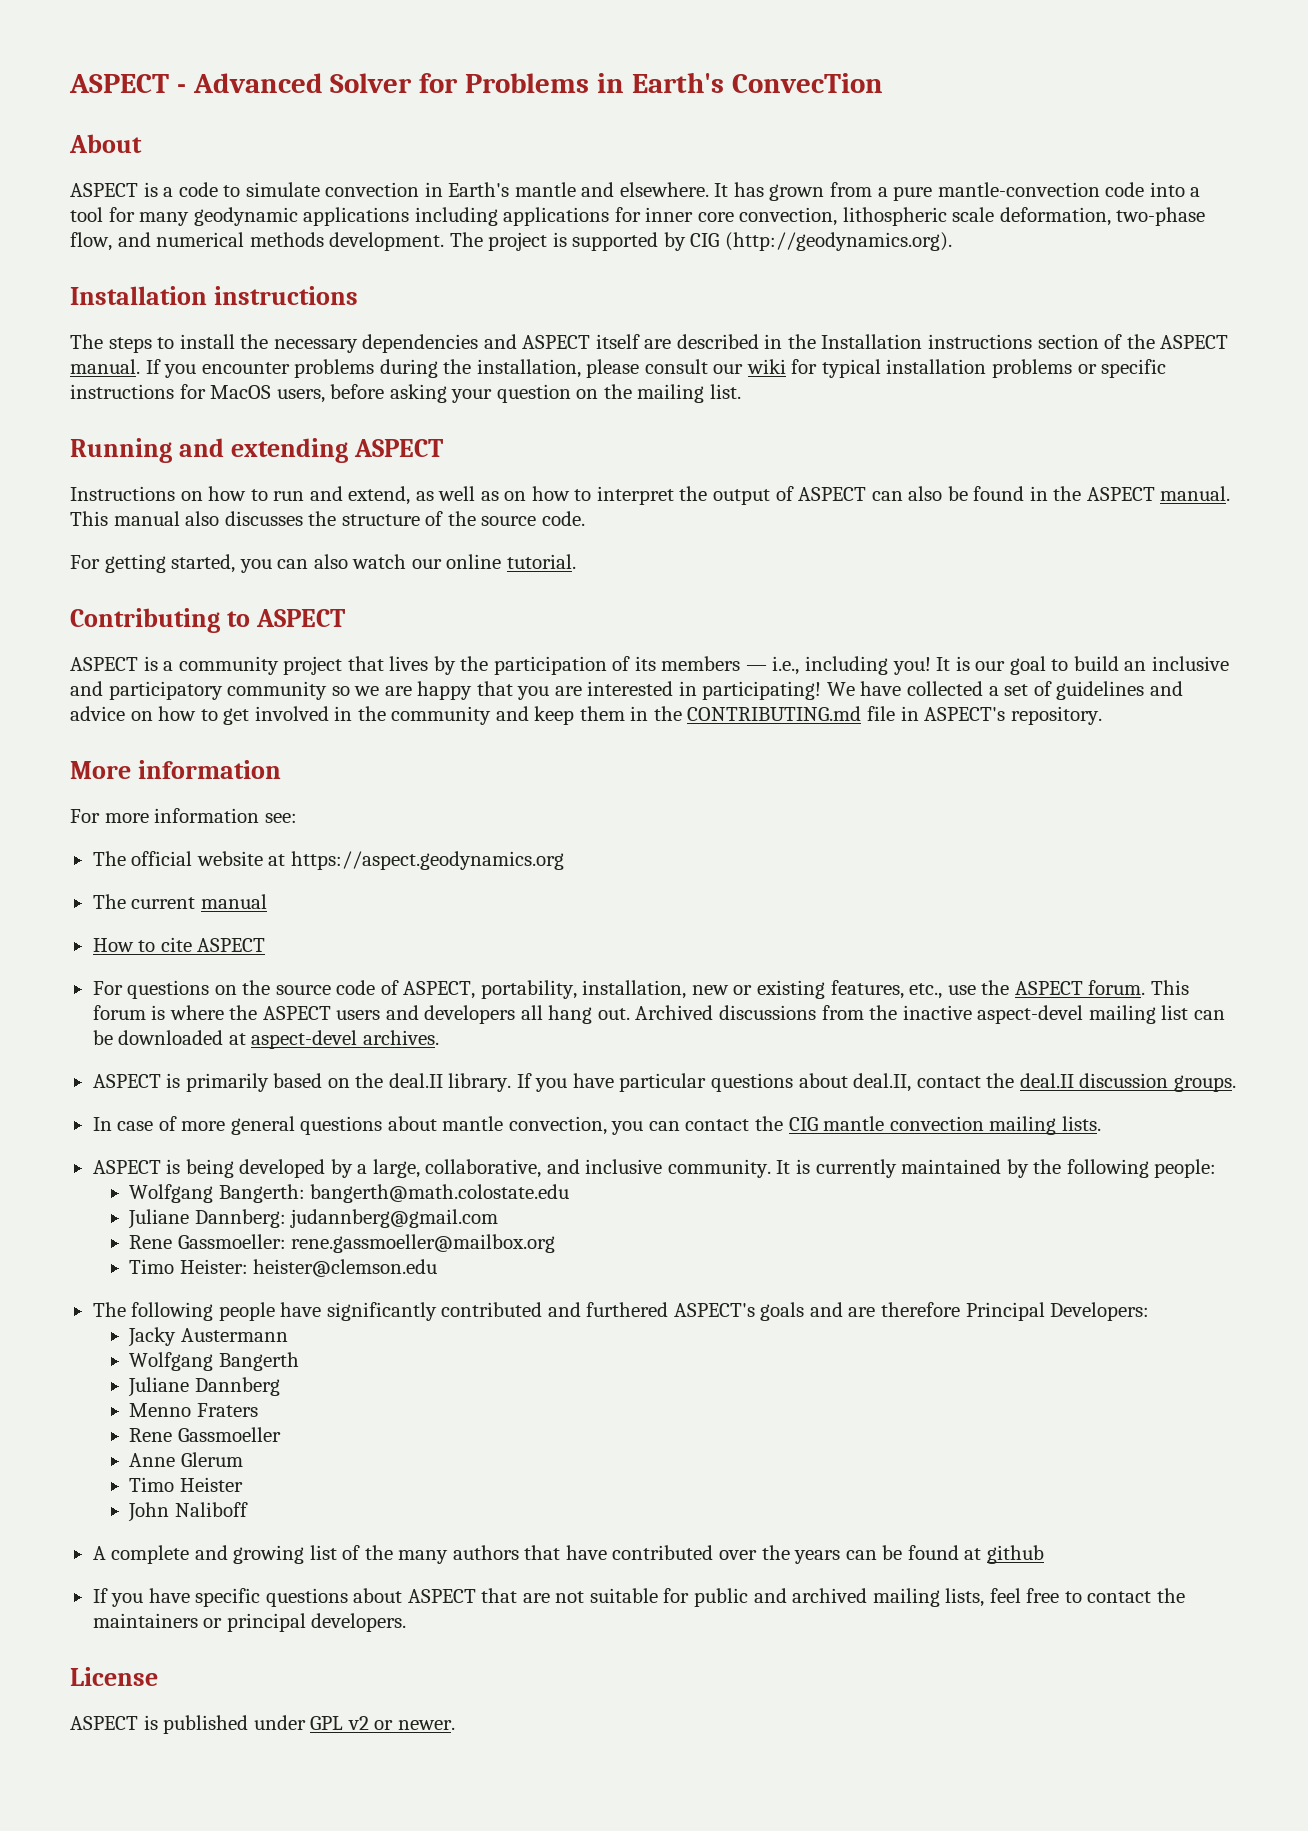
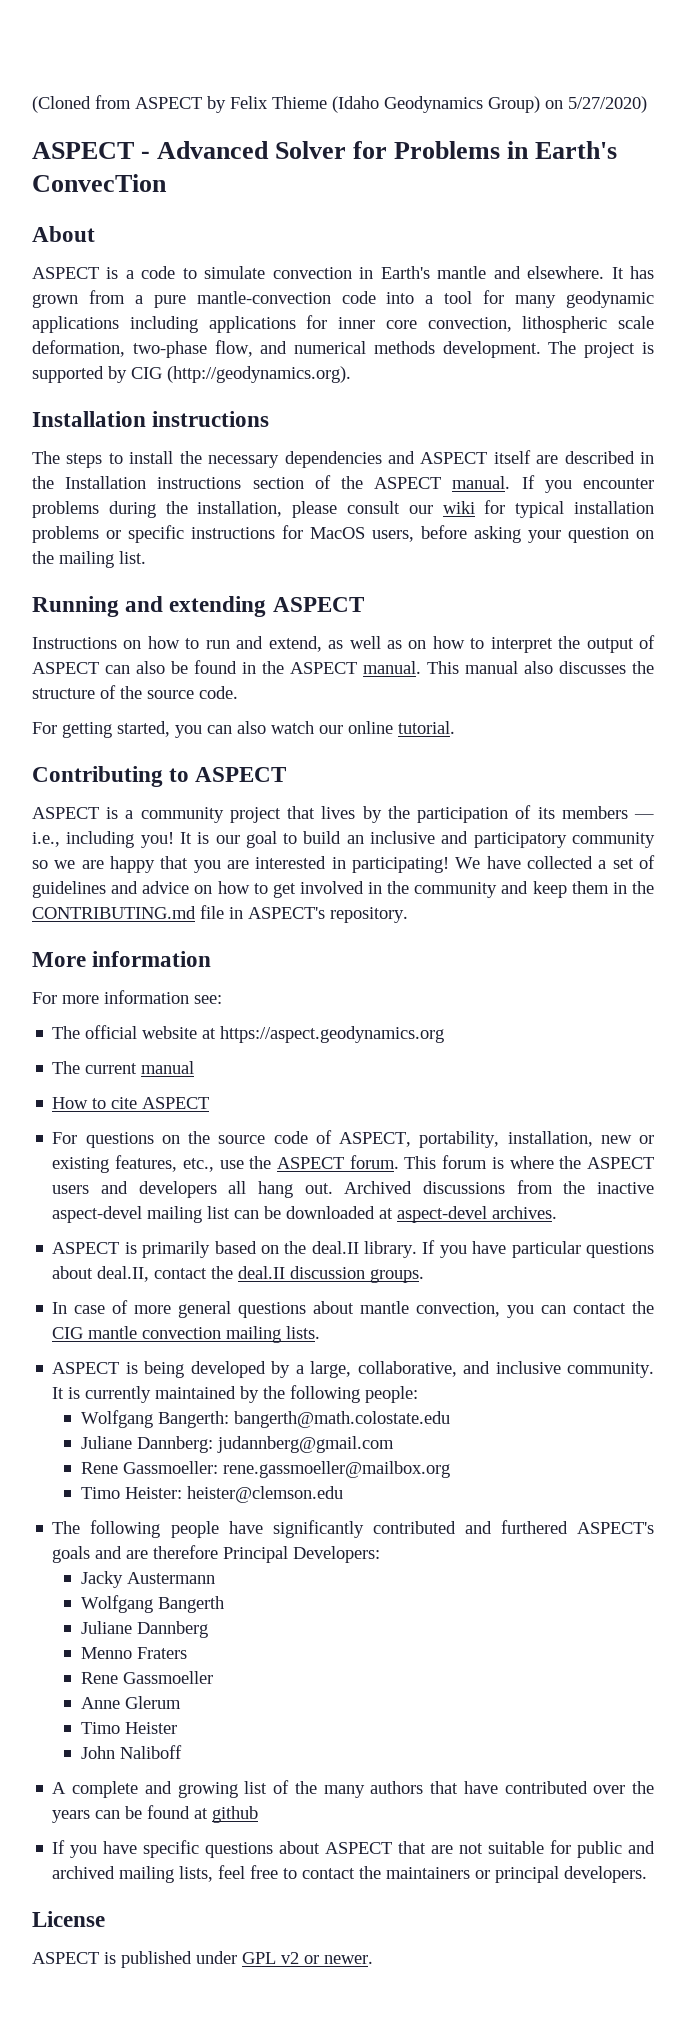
+ (Cloned from ASPECT by Felix Thieme (Idaho Geodynamics Group) on 5/27/2020)

